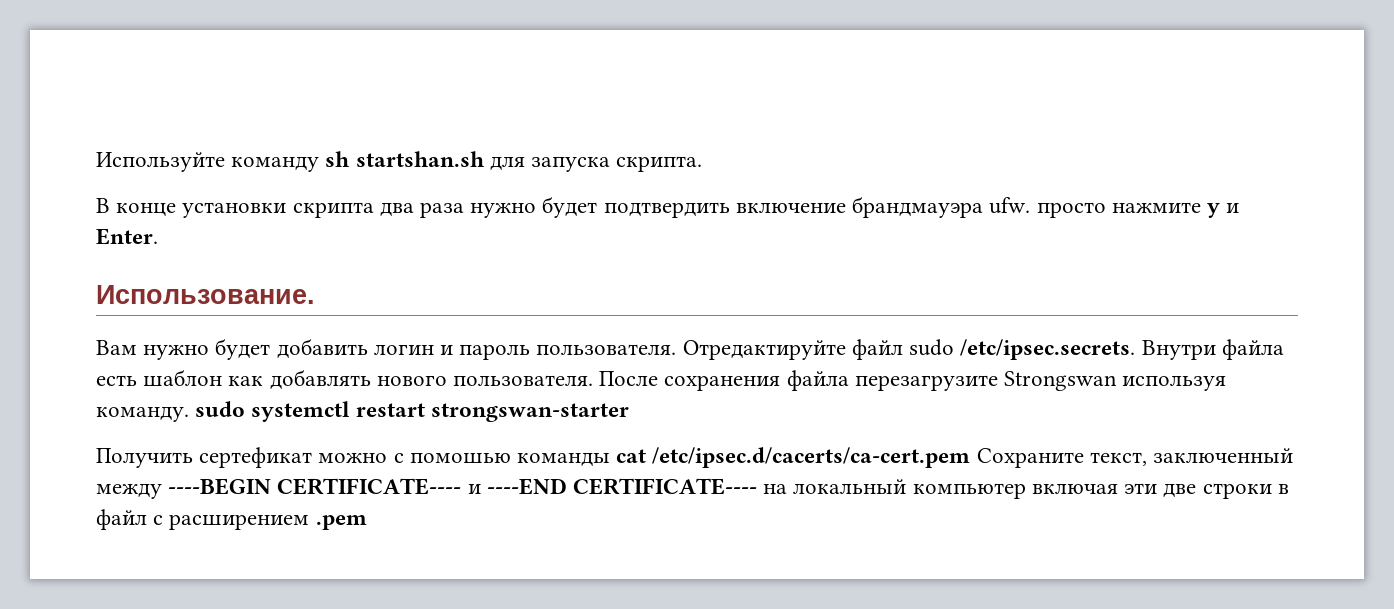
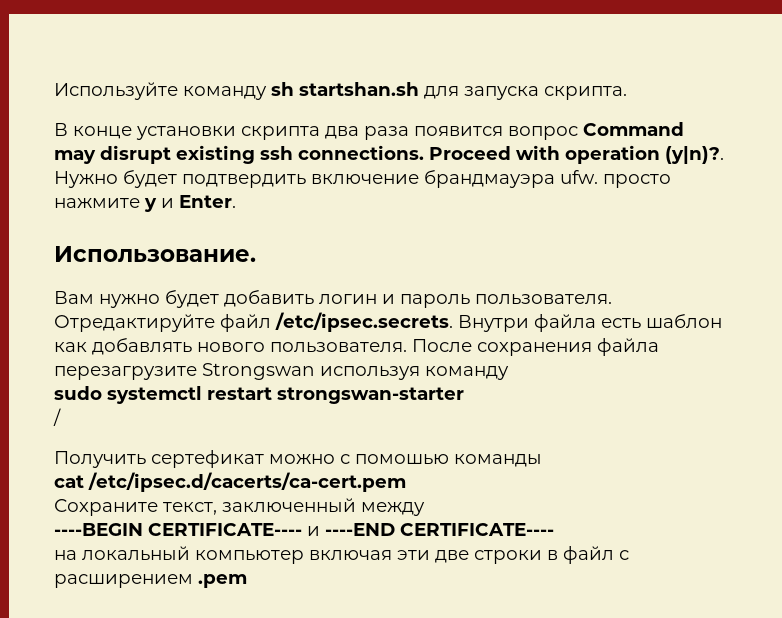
- В конце установки скрипта два раза нужно будет подтвердить включение брандмауэра ufw. просто нажмите y и Enter.
+ В конце установки скрипта два раза появится вопрос Command may disrupt existing ssh connections. Proceed with operation (y|n)?. Нужно будет подтвердить включение брандмауэра ufw. просто нажмите y и Enter.
- Отредактируйте файл sudo /etc/ipsec.secrets. Внутри файла есть шаблон как добавлять нового пользователя.
+ Отредактируйте файл /etc/ipsec.secrets. Внутри файла есть шаблон как добавлять нового пользователя.
- После сохранения файла перезагрузите Strongswan используя команду. sudo systemctl restart strongswan-starter
+ После сохранения файла перезагрузите Strongswan используя команду
+ sudo systemctl restart strongswan-starter
+ /
- Получить сертефикат можно с помошью команды cat /etc/ipsec.d/cacerts/ca-cert.pem Сохраните текст, заключенный между ----BEGIN CERTIFICATE---- и ----END CERTIFICATE---- на локальный компьютер включая эти две строки в файл с расширением .pem
+ Получить сертефикат можно с помошью команды
+ cat /etc/ipsec.d/cacerts/ca-cert.pem
+ Сохраните текст, заключенный между
+ ----BEGIN CERTIFICATE---- и ----END CERTIFICATE----
+ на локальный компьютер включая эти две строки в файл с расширением .pem

